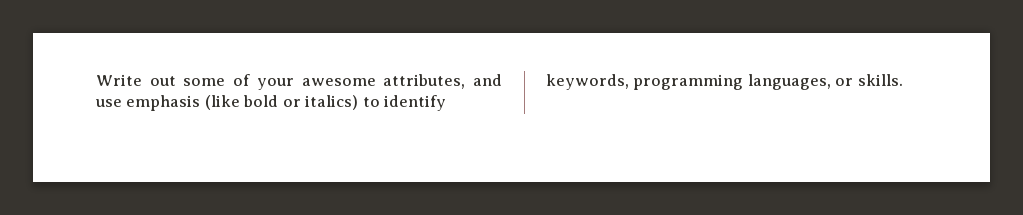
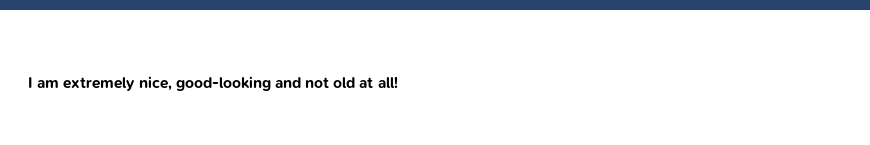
- Write out some of your awesome attributes, and use emphasis (like bold or italics) to identify keywords, programming languages, or skills.
+ I am extremely nice, good-looking and not old at all!

